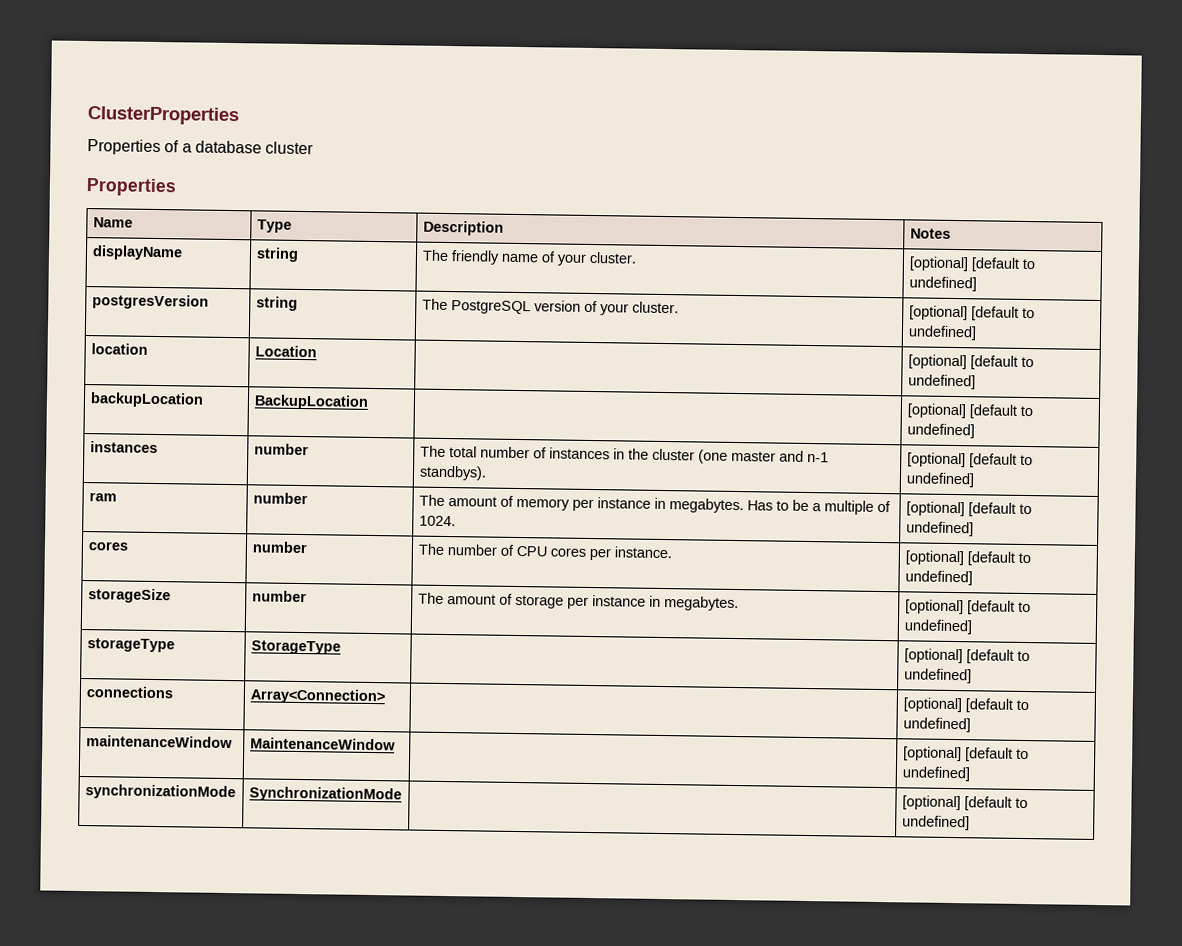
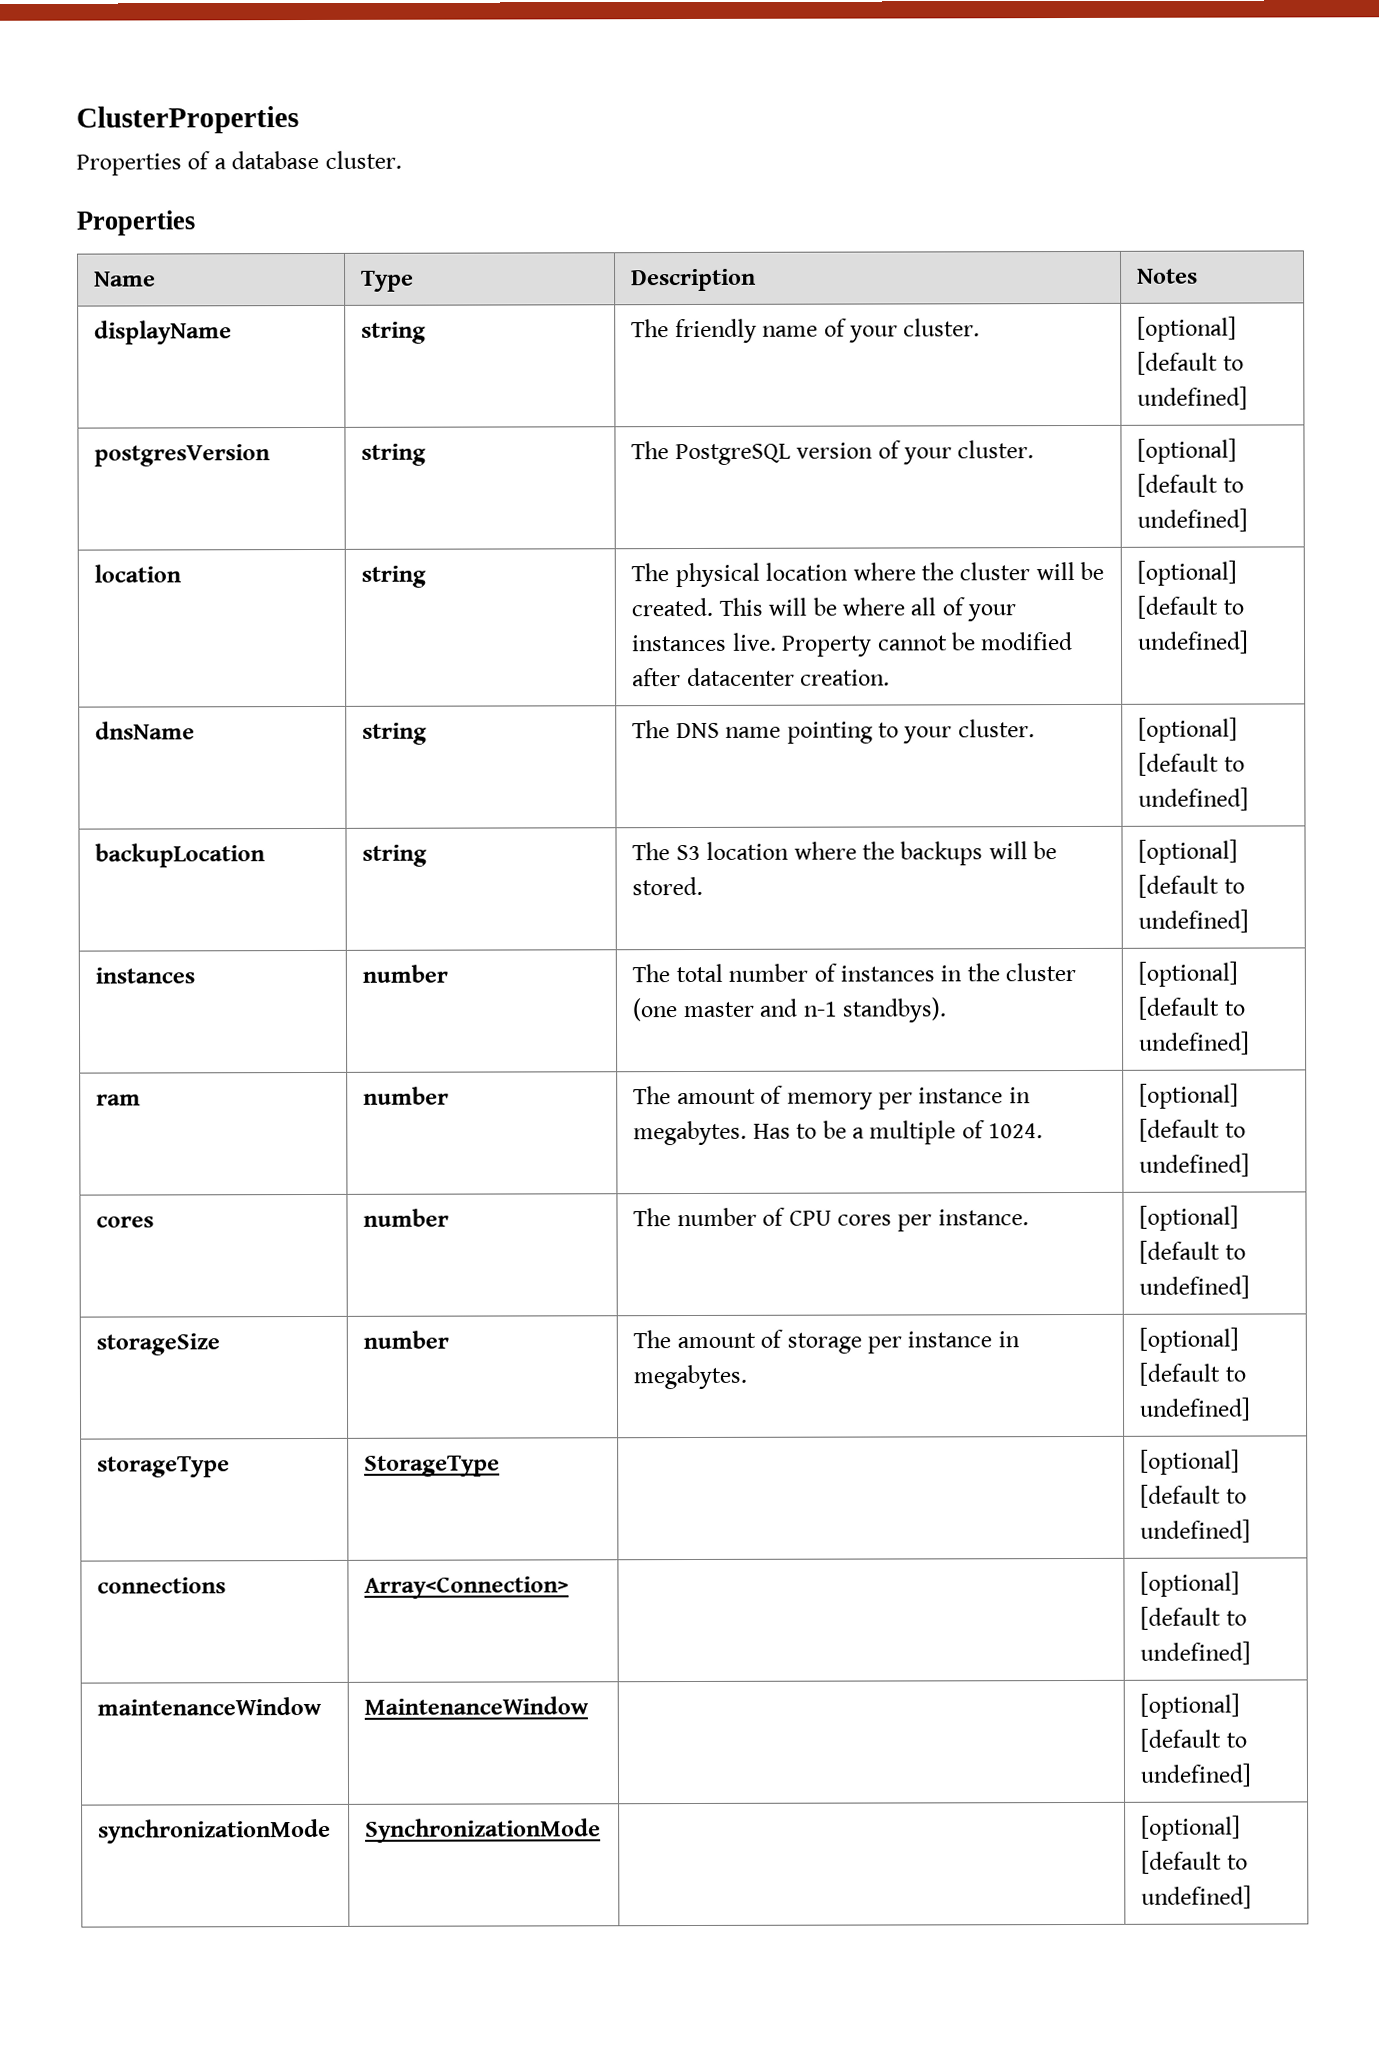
- Properties of a database cluster
+ Properties of a database cluster.
- location | Location | | [optional] [default to undefined]
+ location | string | The physical location where the cluster will be created. This will be where all of your instances live. Property cannot be modified after datacenter creation. | [optional] [default to undefined]
+ dnsName | string | The DNS name pointing to your cluster. | [optional] [default to undefined]
- backupLocation | BackupLocation | | [optional] [default to undefined]
+ backupLocation | string | The S3 location where the backups will be stored. | [optional] [default to undefined]

